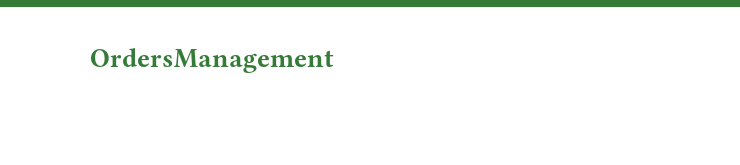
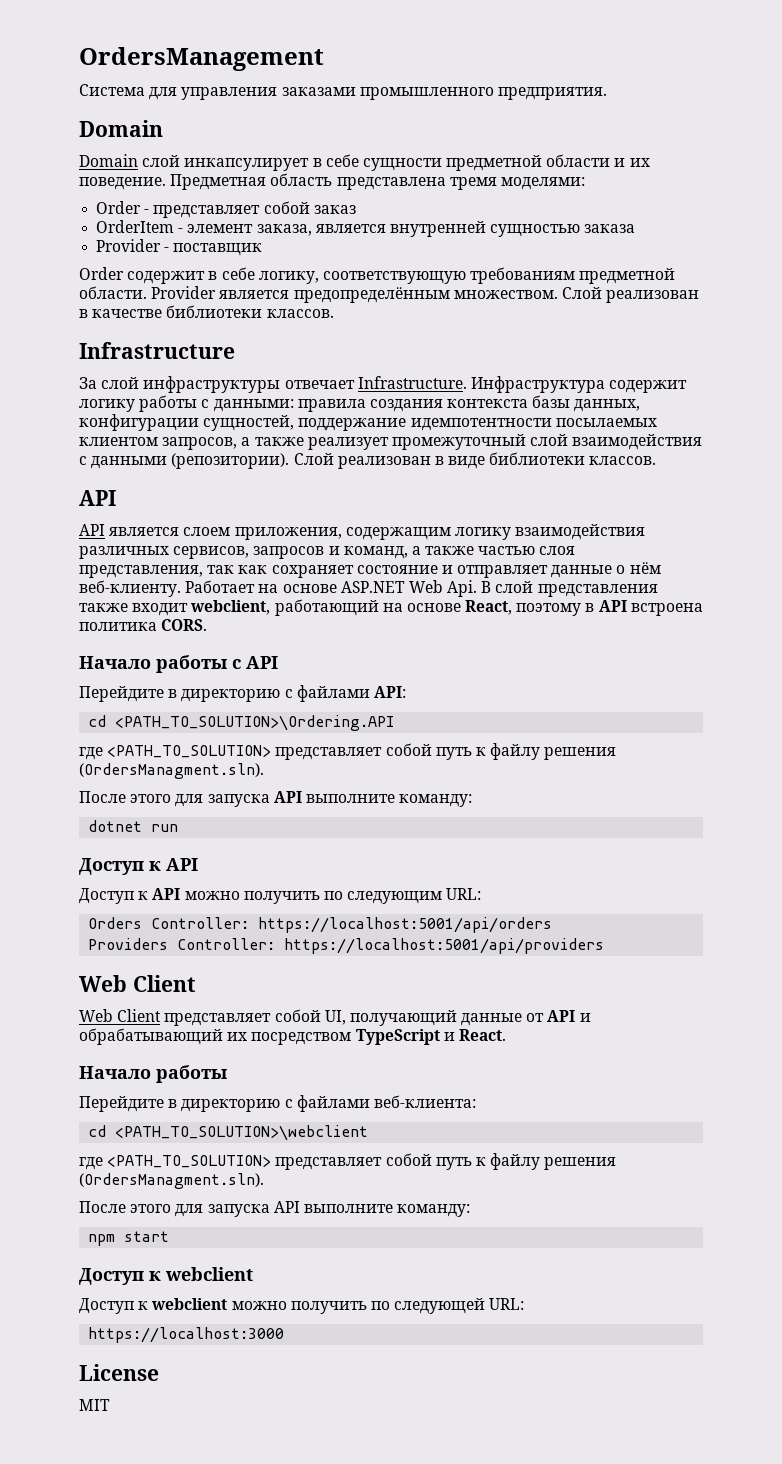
+ Система для управления заказами промышленного предприятия.
+ Domain
+ Domain слой инкапсулирует в себе сущности предметной области и их поведение. Предметная область представлена тремя моделями:
+ Order - представляет собой заказ
+ OrderItem - элемент заказа, является внутренней сущностью заказа
+ Provider - поставщик
+ Order содержит в себе логику, соответствующую требованиям предметной области. Provider является предопределённым множеством. Слой реализован в качестве библиотеки классов.
+ Infrastructure
+ За слой инфраструктуры отвечает Infrastructure. Инфраструктура содержит логику работы с данными: правила создания контекста базы данных, конфигурации сущностей, поддержание идемпотентности посылаемых клиентом запросов, а также реализует промежуточный слой взаимодействия с данными (репозитории). Слой реализован в виде библиотеки классов.
+ API
+ API является слоем приложения, содержащим логику взаимодействия различных сервисов, запросов и команд, а также частью слоя представления, так как сохраняет состояние и отправляет данные о нём веб-клиенту. Работает на основе ASP.NET Web Api. В слой представления также входит webclient, работающий на основе React, поэтому в API встроена политика CORS.
+ Начало работы с API
+ Перейдите в директорию с файлами API:
+ cd <PATH_TO_SOLUTION>\Ordering.API
+ где <PATH_TO_SOLUTION> представляет собой путь к файлу решения (OrdersManagment.sln).
+ После этого для запуска API выполните команду:
+ dotnet run
+ Доступ к API
+ Доступ к API можно получить по следующим URL:
+ Orders Controller: https://localhost:5001/api/orders
+ Providers Controller: https://localhost:5001/api/providers
+ Web Client
+ Web Client представляет собой UI, получающий данные от API и обрабатывающий их посредством TypeScript и React.
+ Начало работы
+ Перейдите в директорию с файлами веб-клиента:
+ cd <PATH_TO_SOLUTION>\webclient
+ где <PATH_TO_SOLUTION> представляет собой путь к файлу решения (OrdersManagment.sln).
+ После этого для запуска API выполните команду:
+ npm start
+ Доступ к webclient
+ Доступ к webclient можно получить по следующей URL:
+ https://localhost:3000
+ License
+ MIT

